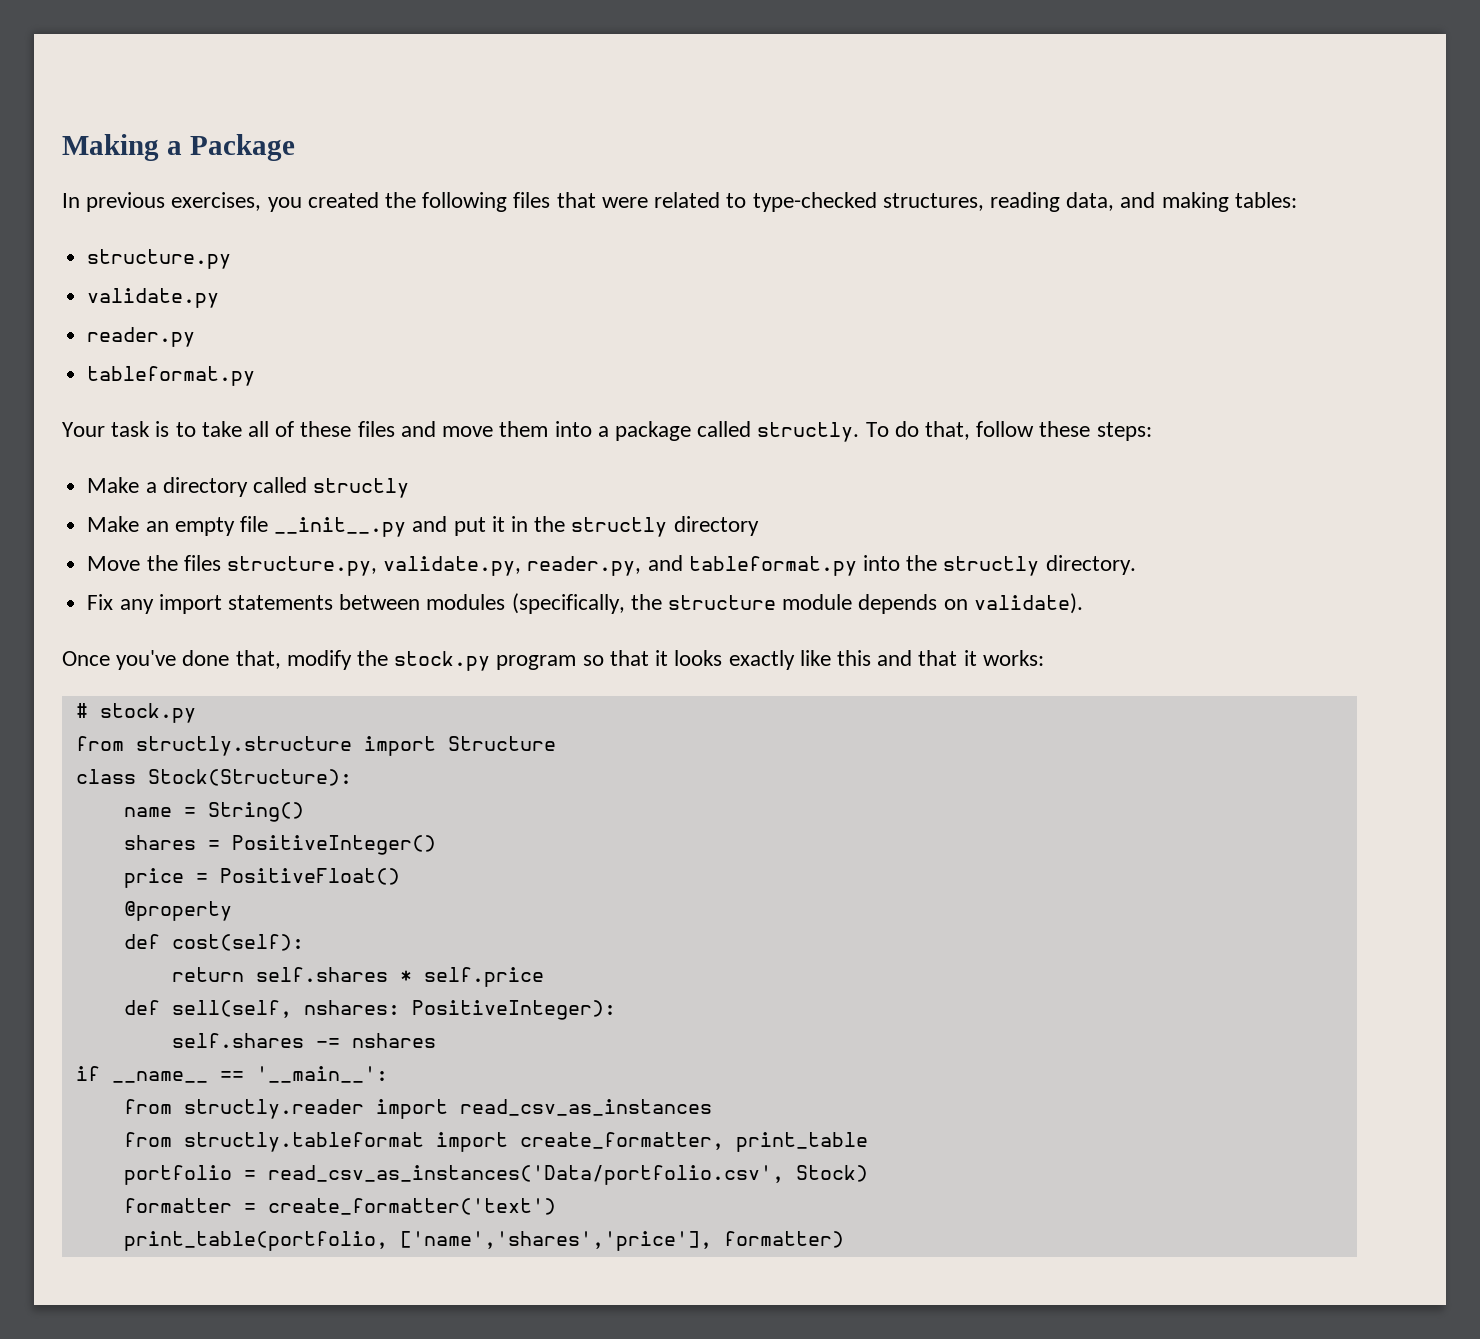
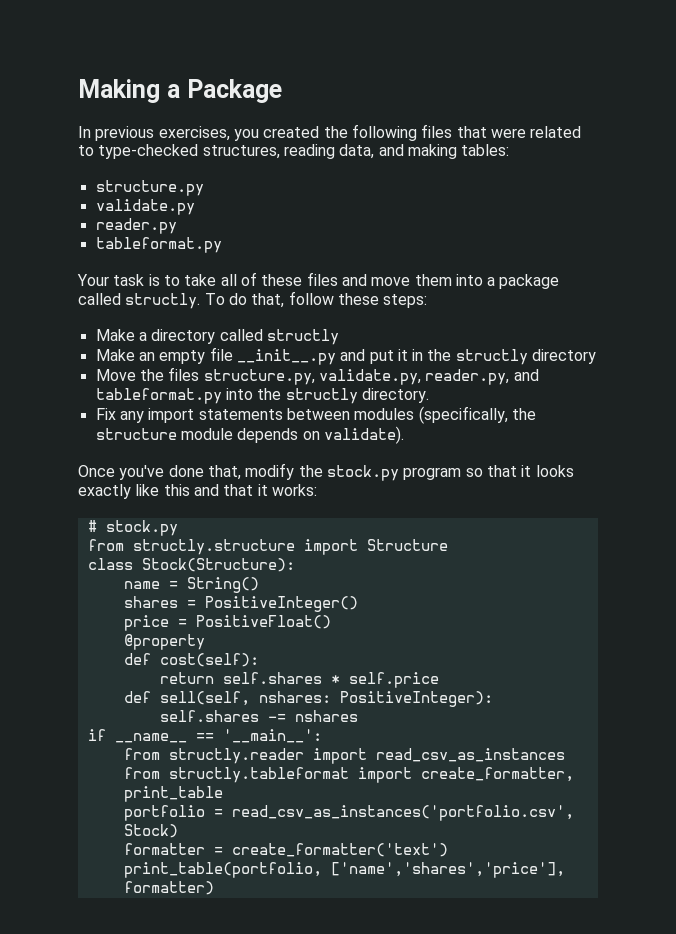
- portfolio = read_csv_as_instances('Data/portfolio.csv', Stock)
+ portfolio = read_csv_as_instances('portfolio.csv', Stock)

